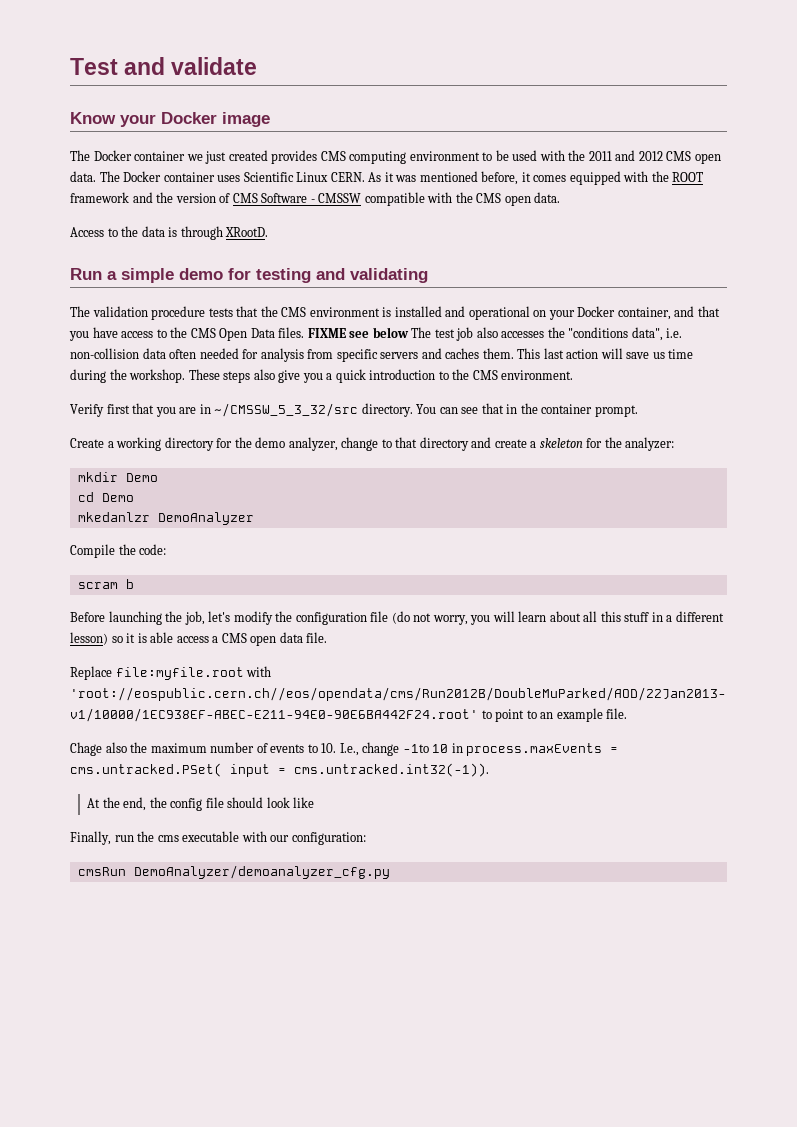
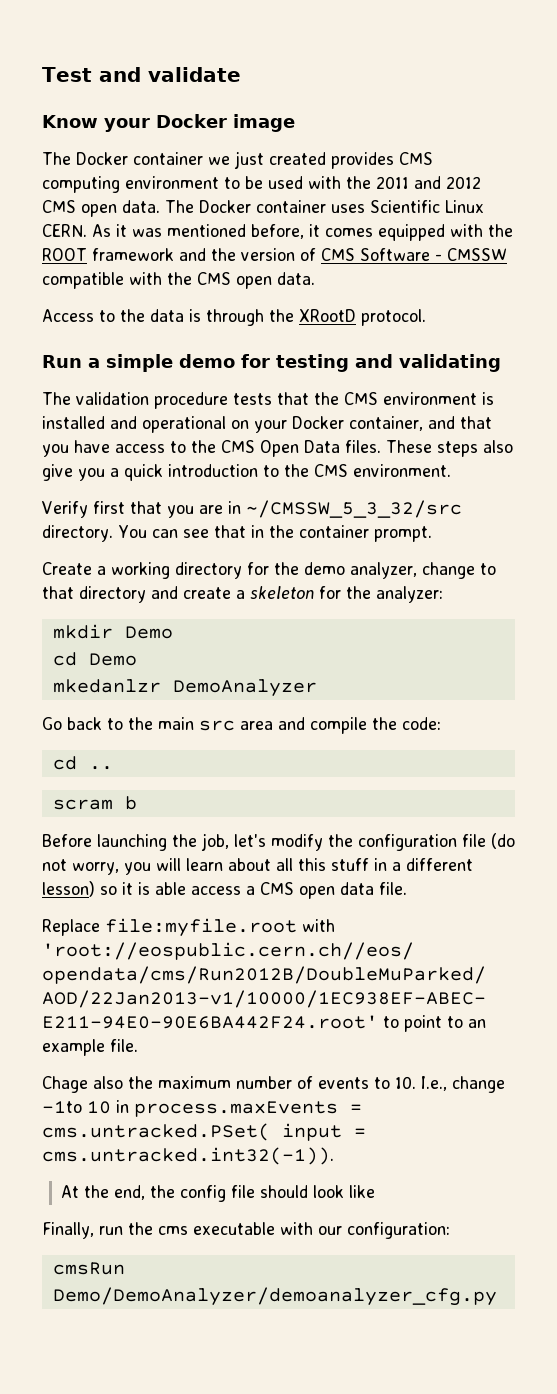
- Access to the data is through XRootD.
+ Access to the data is through the XRootD protocol.
- FIXME see below The test job also accesses the "conditions data", i.e. non-collision data often needed for analysis from specific servers and caches them. This last action will save us time during the workshop.
- Compile the code:
+ Go back to the main src area and compile the code:
+ cd ..
- cmsRun DemoAnalyzer/demoanalyzer_cfg.py
+ cmsRun Demo/DemoAnalyzer/demoanalyzer_cfg.py

